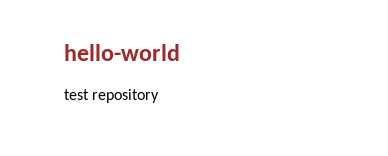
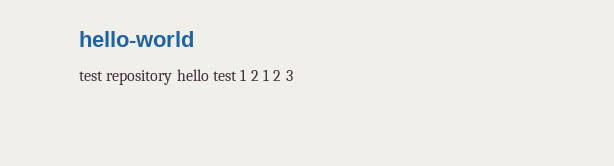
- test repository
+ test repository hello test 1 2 1 2 3

